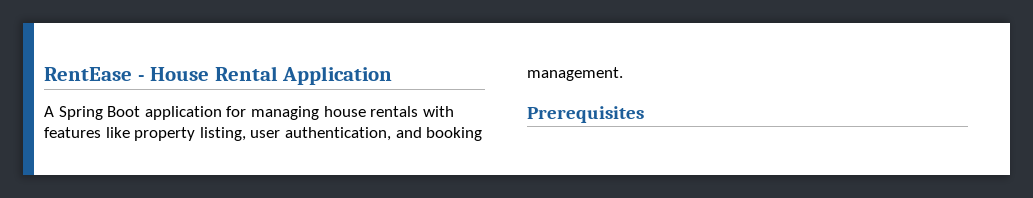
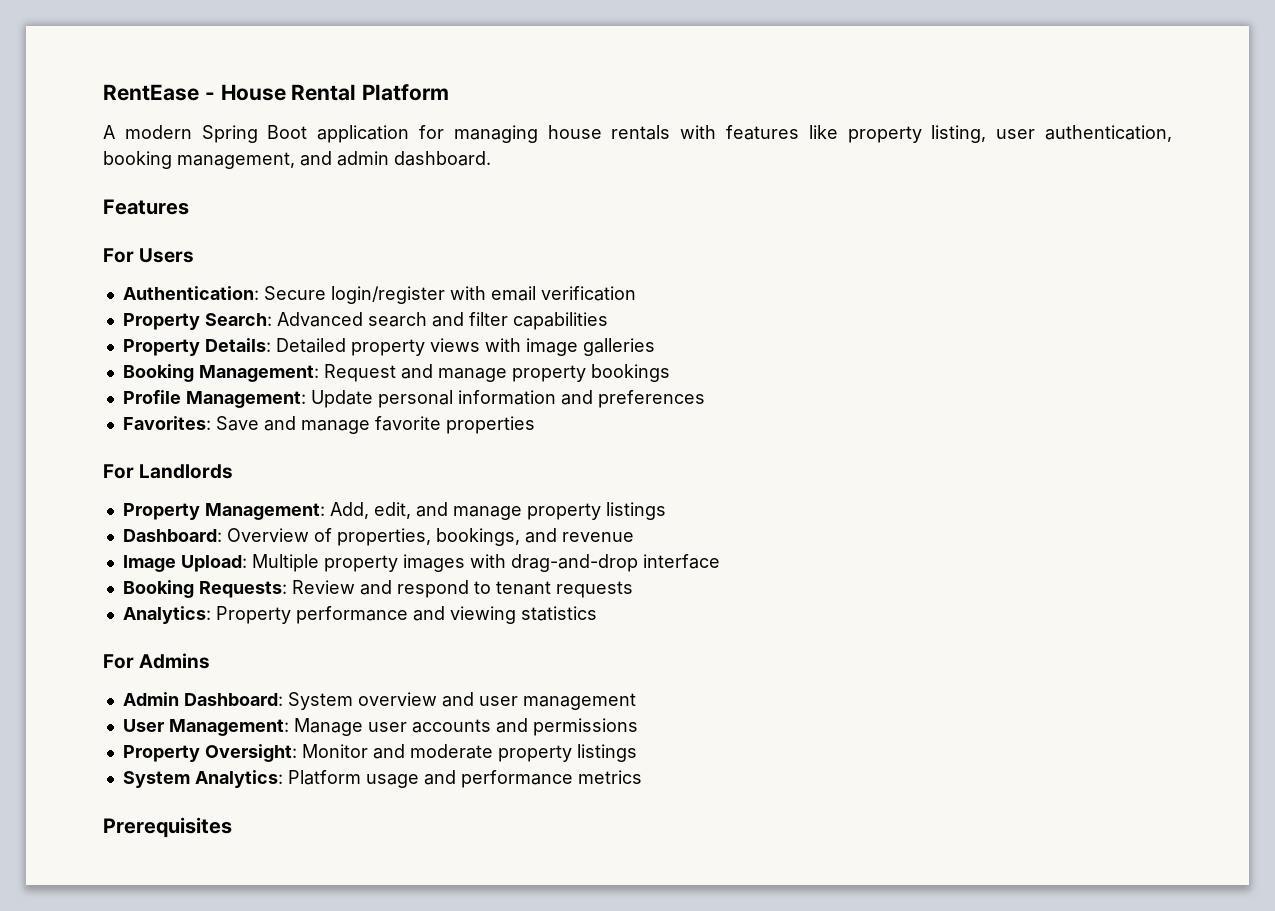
- RentEase - House Rental Application
+ RentEase - House Rental Platform
- A Spring Boot application for managing house rentals with features like property listing, user authentication, and booking management.
+ A modern Spring Boot application for managing house rentals with features like property listing, user authentication, booking management, and admin dashboard.
+ Features
+ For Users
+ Authentication: Secure login/register with email verification
+ Property Search: Advanced search and filter capabilities
+ Property Details: Detailed property views with image galleries
+ Booking Management: Request and manage property bookings
+ Profile Management: Update personal information and preferences
+ Favorites: Save and manage favorite properties
+ For Landlords
+ Property Management: Add, edit, and manage property listings
+ Dashboard: Overview of properties, bookings, and revenue
+ Image Upload: Multiple property images with drag-and-drop interface
+ Booking Requests: Review and respond to tenant requests
+ Analytics: Property performance and viewing statistics
+ For Admins
+ Admin Dashboard: System overview and user management
+ User Management: Manage user accounts and permissions
+ Property Oversight: Monitor and moderate property listings
+ System Analytics: Platform usage and performance metrics

